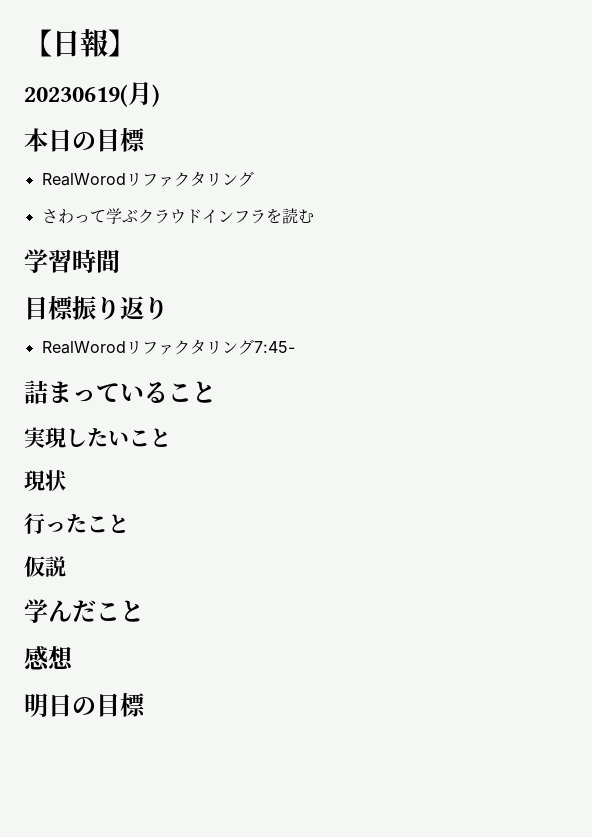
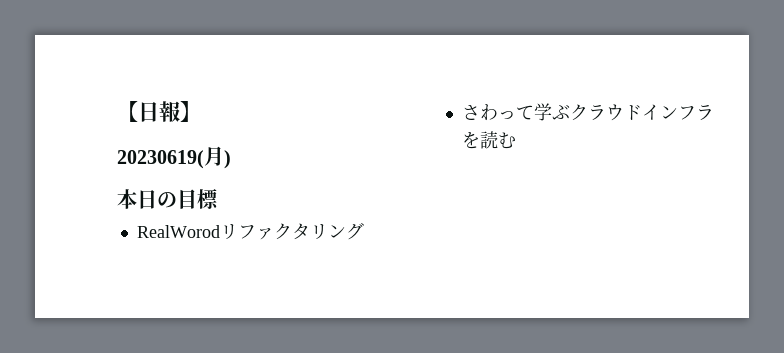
- 学習時間
- 目標振り返り
- RealWorodリファクタリング7:45-
- 詰まっていること
- 実現したいこと
- 現状
- 行ったこと
- 仮説
- 学んだこと
- 感想
- 明日の目標

